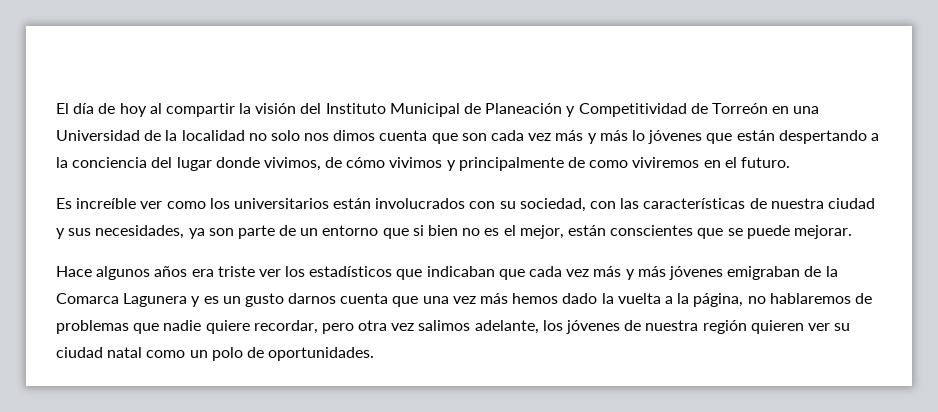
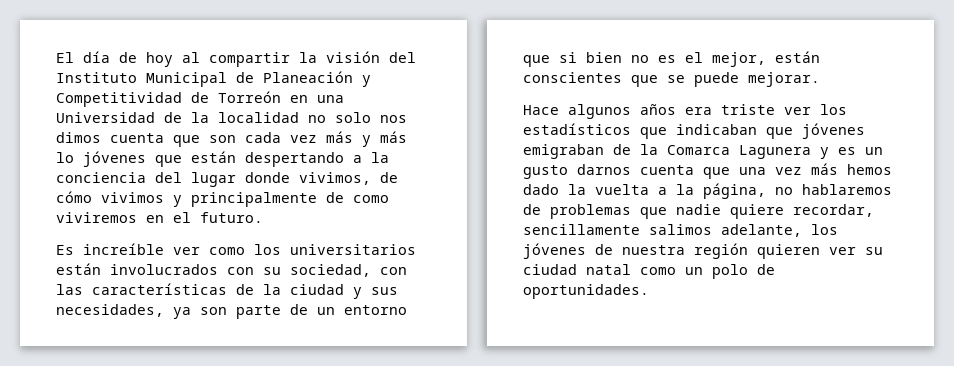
- Es increíble ver como los universitarios están involucrados con su sociedad, con las características de nuestra ciudad y sus necesidades, ya son parte de un entorno que si bien no es el mejor, están conscientes que se puede mejorar.
+ Es increíble ver como los universitarios están involucrados con su sociedad, con las características de la ciudad y sus necesidades, ya son parte de un entorno que si bien no es el mejor, están conscientes que se puede mejorar.
- Hace algunos años era triste ver los estadísticos que indicaban que cada vez más y más jóvenes emigraban de la Comarca Lagunera y es un gusto darnos cuenta que una vez más hemos dado la vuelta a la página, no hablaremos de problemas que nadie quiere recordar, pero otra vez salimos adelante, los jóvenes de nuestra región quieren ver su ciudad natal como un polo de oportunidades.
+ Hace algunos años era triste ver los estadísticos que indicaban que jóvenes emigraban de la Comarca Lagunera y es un gusto darnos cuenta que una vez más hemos dado la vuelta a la página, no hablaremos de problemas que nadie quiere recordar, sencillamente salimos adelante, los jóvenes de nuestra región quieren ver su ciudad natal como un polo de oportunidades.

